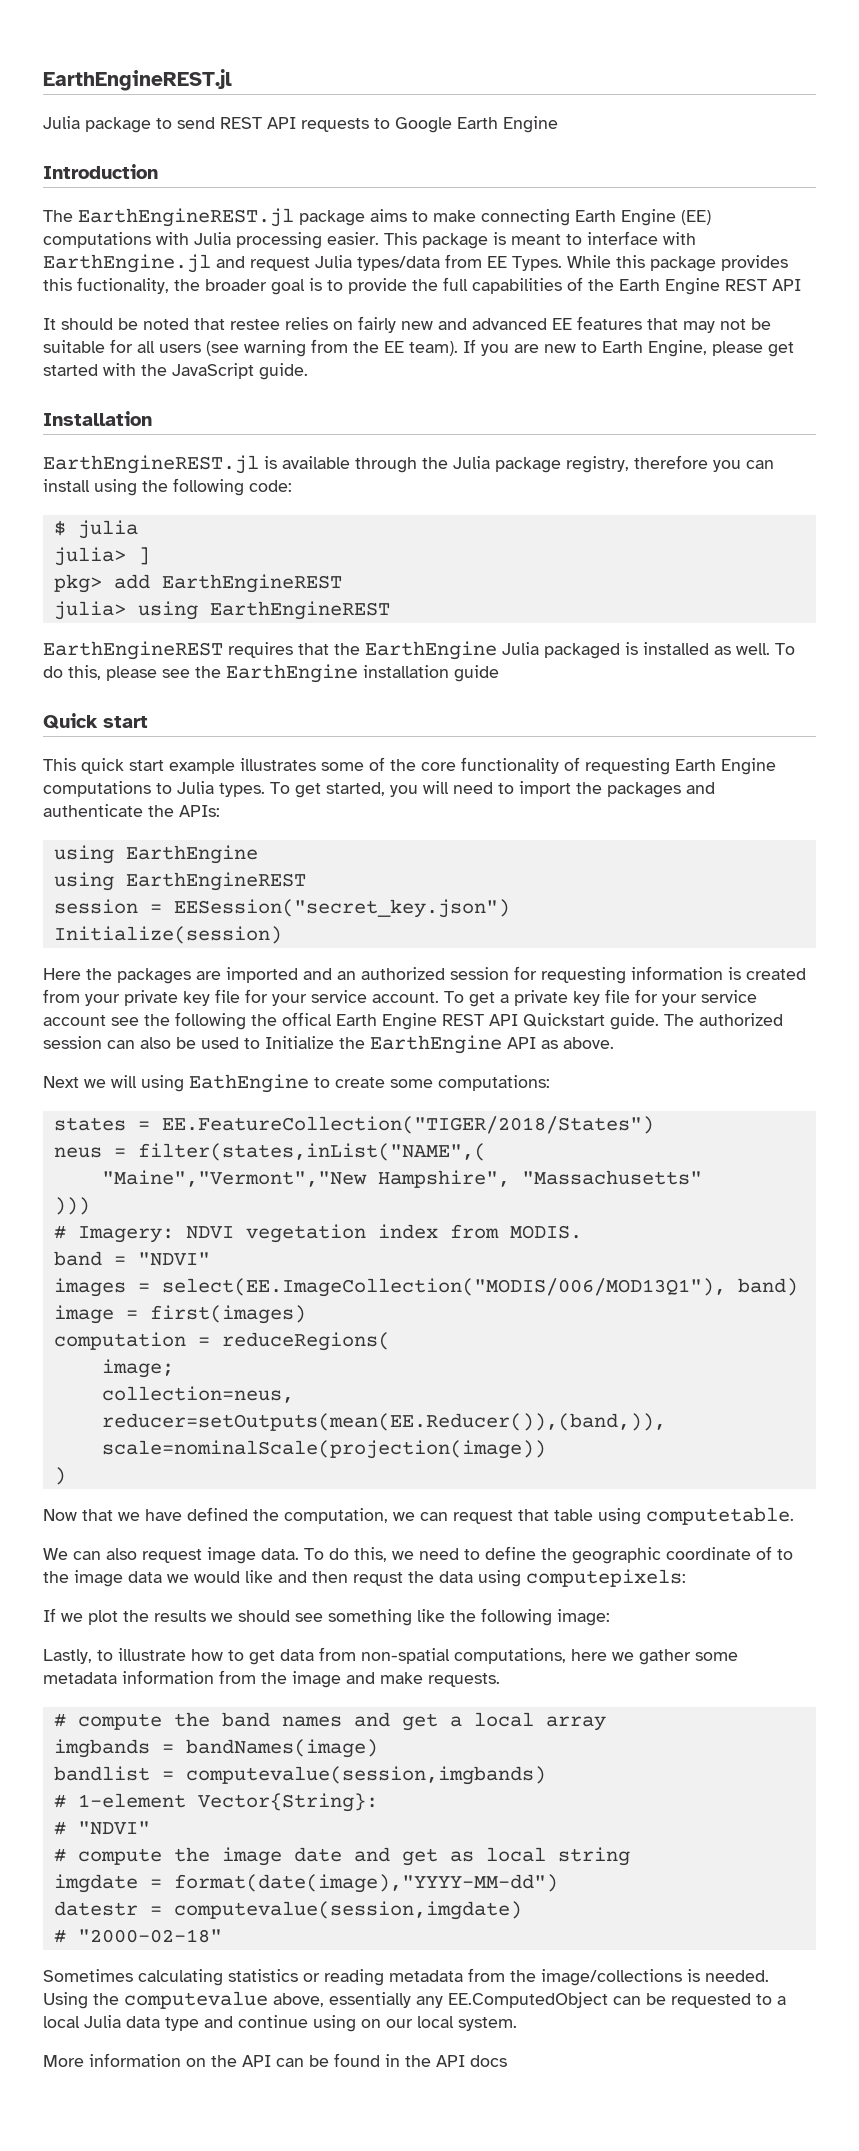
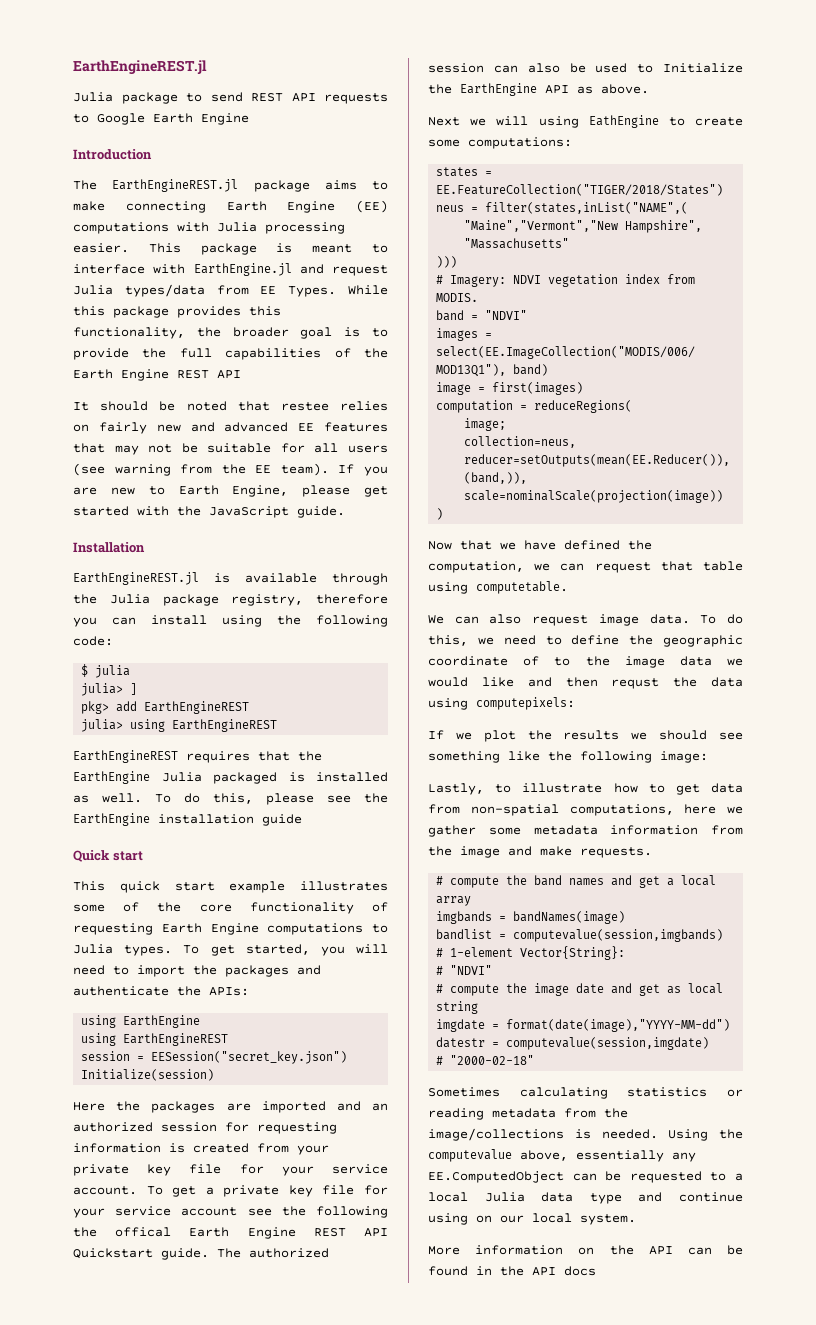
- While this package provides this fuctionality, the broader goal is to provide the full capabilities of the Earth Engine REST API
+ While this package provides this functionality, the broader goal is to provide the full capabilities of the Earth Engine REST API

